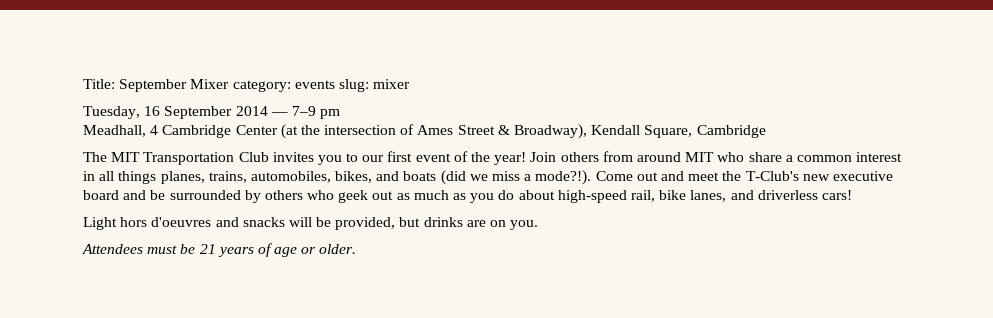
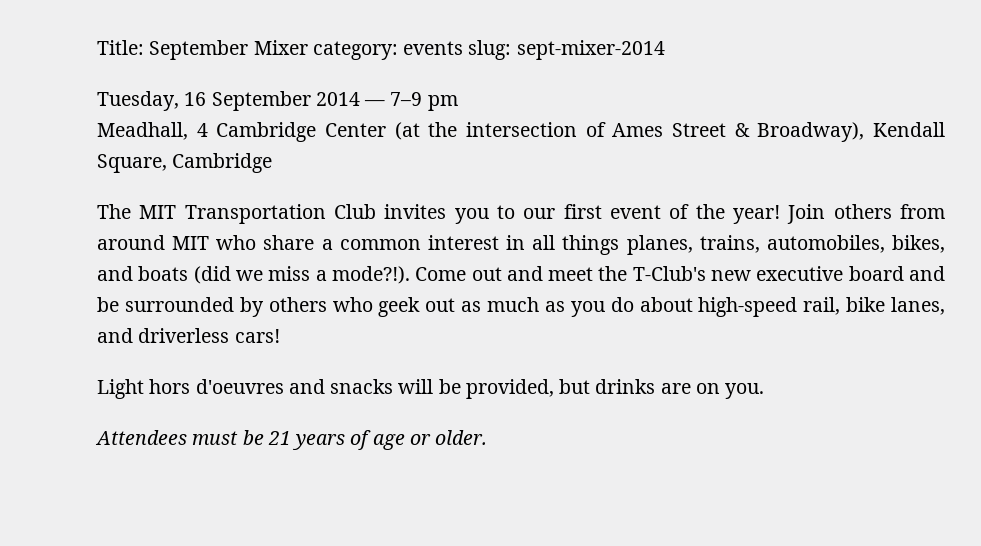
- Title: September Mixer category: events slug: mixer
+ Title: September Mixer category: events slug: sept-mixer-2014

